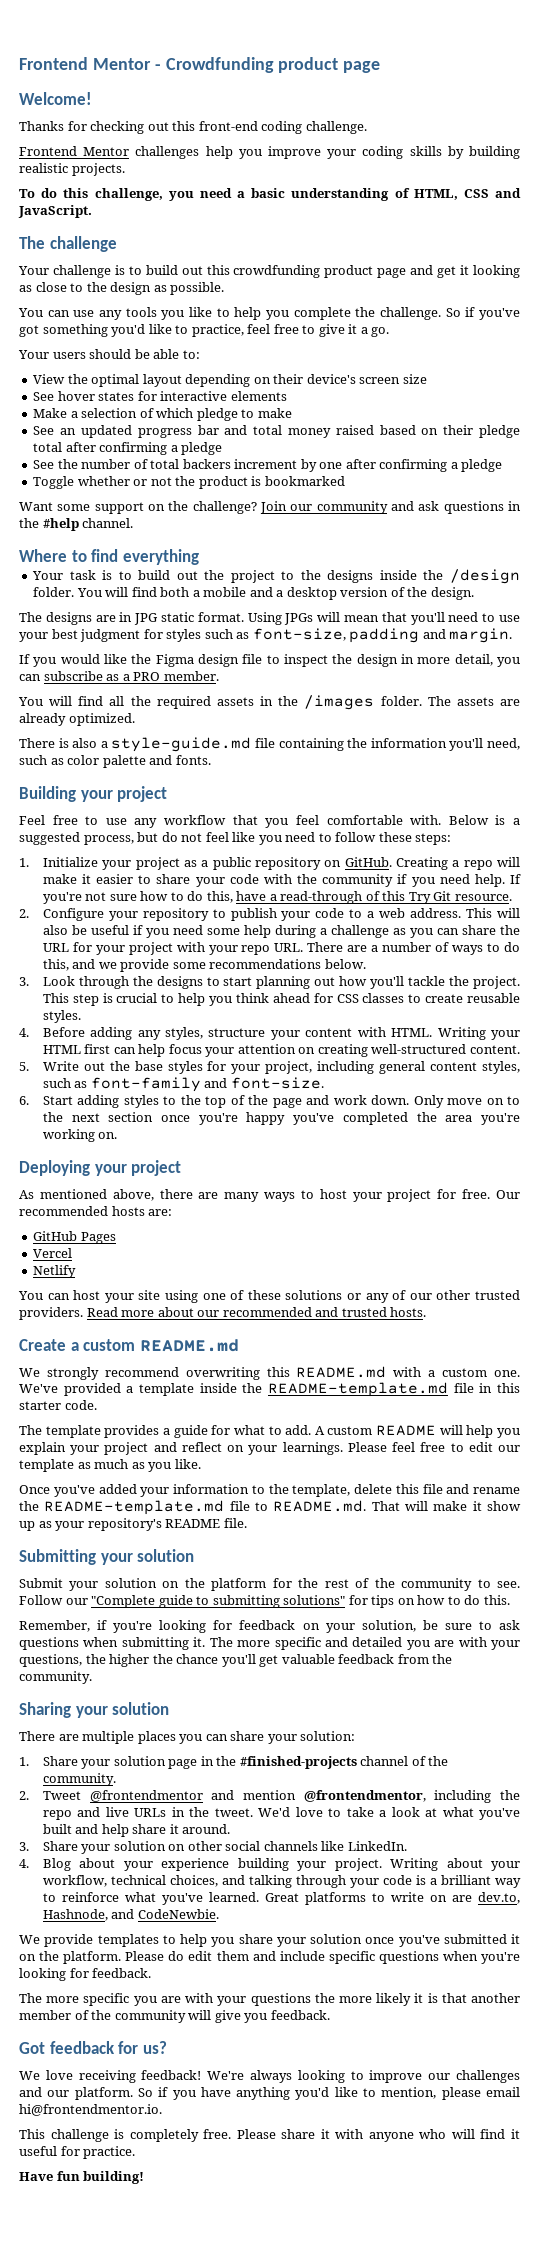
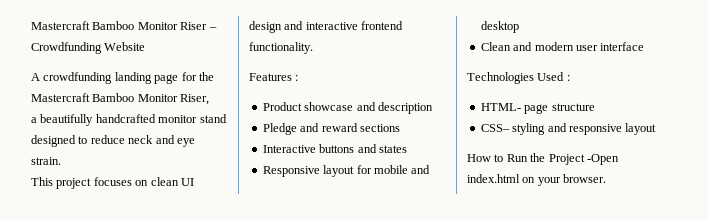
- Frontend Mentor - Crowdfunding product page
- Welcome!
- Thanks for checking out this front-end coding challenge.
- Frontend Mentor challenges help you improve your coding skills by building realistic projects.
- To do this challenge, you need a basic understanding of HTML, CSS and JavaScript.
- The challenge
- Your challenge is to build out this crowdfunding product page and get it looking as close to the design as possible.
- You can use any tools you like to help you complete the challenge. So if you've got something you'd like to practice, feel free to give it a go.
- Your users should be able to:
- View the optimal layout depending on their device's screen size
- See hover states for interactive elements
- Make a selection of which pledge to make
- See an updated progress bar and total money raised based on their pledge total after confirming a pledge
- See the number of total backers increment by one after confirming a pledge
- Toggle whether or not the product is bookmarked
- Want some support on the challenge? Join our community and ask questions in the #help channel.
- Where to find everything
- Your task is to build out the project to the designs inside the /design folder. You will find both a mobile and a desktop version of the design.
- The designs are in JPG static format. Using JPGs will mean that you'll need to use your best judgment for styles such as font-size, padding and margin.
- If you would like the Figma design file to inspect the design in more detail, you can subscribe as a PRO member.
- You will find all the required assets in the /images folder. The assets are already optimized.
- There is also a style-guide.md file containing the information you'll need, such as color palette and fonts.
- Building your project
- Feel free to use any workflow that you feel comfortable with. Below is a suggested process, but do not feel like you need to follow these steps:
- 1. Initialize your project as a public repository on GitHub. Creating a repo will make it easier to share your code with the community if you need help. If you're not sure how to do this, have a read-through of this Try Git resource.
- 2. Configure your repository to publish your code to a web address. This will also be useful if you need some help during a challenge as you can share the URL for your project with your repo URL. There are a number of ways to do this, and we provide some recommendations below.
- 3. Look through the designs to start planning out how you'll tackle the project. This step is crucial to help you think ahead for CSS classes to create reusable styles.
- 4. Before adding any styles, structure your content with HTML. Writing your HTML first can help focus your attention on creating well-structured content.
- 5. Write out the base styles for your project, including general content styles, such as font-family and font-size.
- 6. Start adding styles to the top of the page and work down. Only move on to the next section once you're happy you've completed the area you're working on.
- Deploying your project
- As mentioned above, there are many ways to host your project for free. Our recommended hosts are:
- GitHub Pages
- Vercel
- Netlify
- You can host your site using one of these solutions or any of our other trusted providers. Read more about our recommended and trusted hosts.
- Create a custom README.md
- We strongly recommend overwriting this README.md with a custom one. We've provided a template inside the README-template.md file in this starter code.
- The template provides a guide for what to add. A custom README will help you explain your project and reflect on your learnings. Please feel free to edit our template as much as you like.
- Once you've added your information to the template, delete this file and rename the README-template.md file to README.md. That will make it show up as your repository's README file.
- Submitting your solution
- Submit your solution on the platform for the rest of the community to see. Follow our "Complete guide to submitting solutions" for tips on how to do this.
- Remember, if you're looking for feedback on your solution, be sure to ask questions when submitting it. The more specific and detailed you are with your questions, the higher the chance you'll get valuable feedback from the community.
- Sharing your solution
- There are multiple places you can share your solution:
- 1. Share your solution page in the #finished-projects channel of the community.
- 2. Tweet @frontendmentor and mention @frontendmentor, including the repo and live URLs in the tweet. We'd love to take a look at what you've built and help share it around.
- 3. Share your solution on other social channels like LinkedIn.
- 4. Blog about your experience building your project. Writing about your workflow, technical choices, and talking through your code is a brilliant way to reinforce what you've learned. Great platforms to write on are dev.to, Hashnode, and CodeNewbie.
- We provide templates to help you share your solution once you've submitted it on the platform. Please do edit them and include specific questions when you're looking for feedback.
- The more specific you are with your questions the more likely it is that another member of the community will give you feedback.
- Got feedback for us?
- We love receiving feedback! We're always looking to improve our challenges and our platform. So if you have anything you'd like to mention, please email hi@frontendmentor.io.
- This challenge is completely free. Please share it with anyone who will find it useful for practice.
- Have fun building!
+ Mastercraft Bamboo Monitor Riser – Crowdfunding Website
+ A crowdfunding landing page for the Mastercraft Bamboo Monitor Riser,
+ a beautifully handcrafted monitor stand designed to reduce neck and eye strain.
+ This project focuses on clean UI design and interactive frontend functionality.
+ Features :
+ Product showcase and description
+ Pledge and reward sections
+ Interactive buttons and states
+ Responsive layout for mobile and desktop
+ Clean and modern user interface
+ Technologies Used :
+ HTML- page structure
+ CSS– styling and responsive layout
+ How to Run the Project -Open index.html on your browser.

